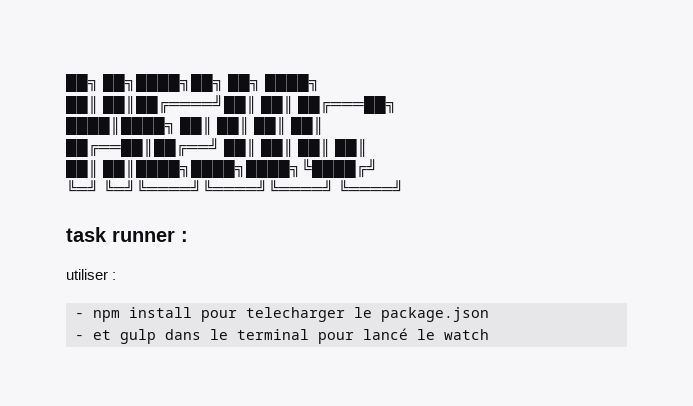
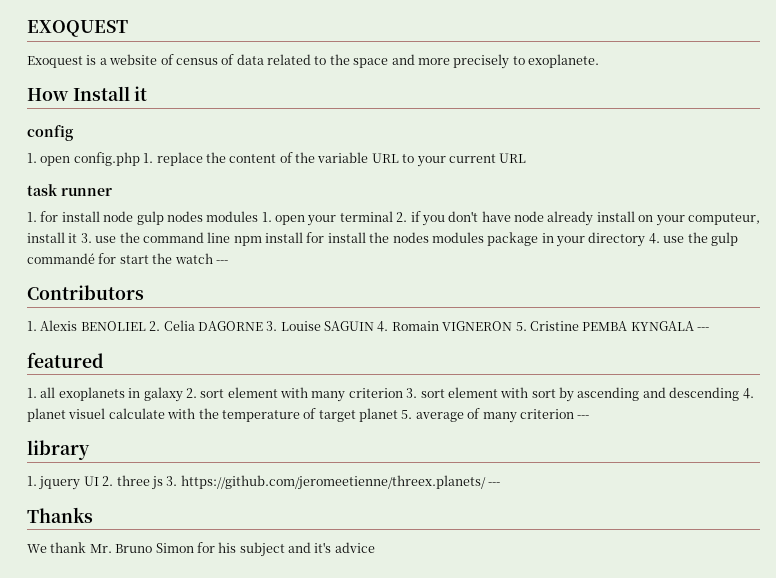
- ██╗ ██╗████╗██╗ ██╗ ████╗
- ██║ ██║██╔════╝██║ ██║ ██╔═══██╗
- ████║████╗ ██║ ██║ ██║ ██║
- ██╔══██║██╔══╝ ██║ ██║ ██║ ██║
- ██║ ██║████╗████╗████╗╚████╔╝
- ╚═╝ ╚═╝╚════╝╚════╝╚════╝ ╚════╝
- task runner :
- utiliser :
- - npm install pour telecharger le package.json
- - et gulp dans le terminal pour lancé le watch
+ EXOQUEST
+ Exoquest is a website of census of data related to the space and more precisely to exoplanete.
+ How Install it
+ config
+ 1. open config.php 1. replace the content of the variable URL to your current URL
+ task runner
+ 1. for install node gulp nodes modules 1. open your terminal 2. if you don't have node already install on your computeur, install it 3. use the command line npm install for install the nodes modules package in your directory 4. use the gulp commandé for start the watch ---
+ Contributors
+ 1. Alexis BENOLIEL 2. Celia DAGORNE 3. Louise SAGUIN 4. Romain VIGNERON 5. Cristine PEMBA KYNGALA ---
+ featured
+ 1. all exoplanets in galaxy 2. sort element with many criterion 3. sort element with sort by ascending and descending 4. planet visuel calculate with the temperature of target planet 5. average of many criterion ---
+ library
+ 1. jquery UI 2. three js 3. https://github.com/jeromeetienne/threex.planets/ ---
+ Thanks
+ We thank Mr. Bruno Simon for his subject and it's advice

